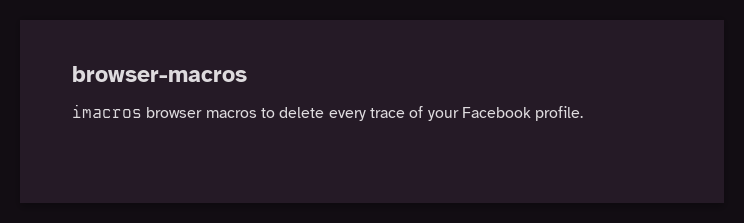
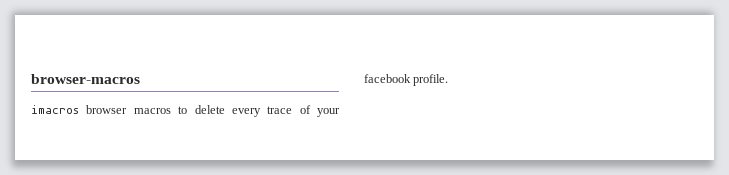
- imacros browser macros to delete every trace of your Facebook profile.
+ imacros browser macros to delete every trace of your facebook profile.

